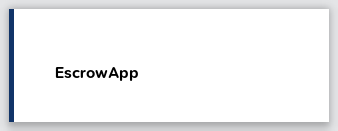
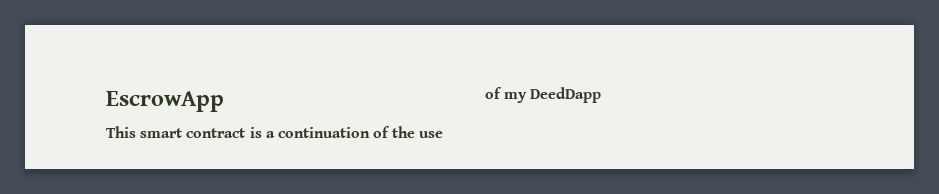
+ This smart contract is a continuation of the use of my DeedDapp

